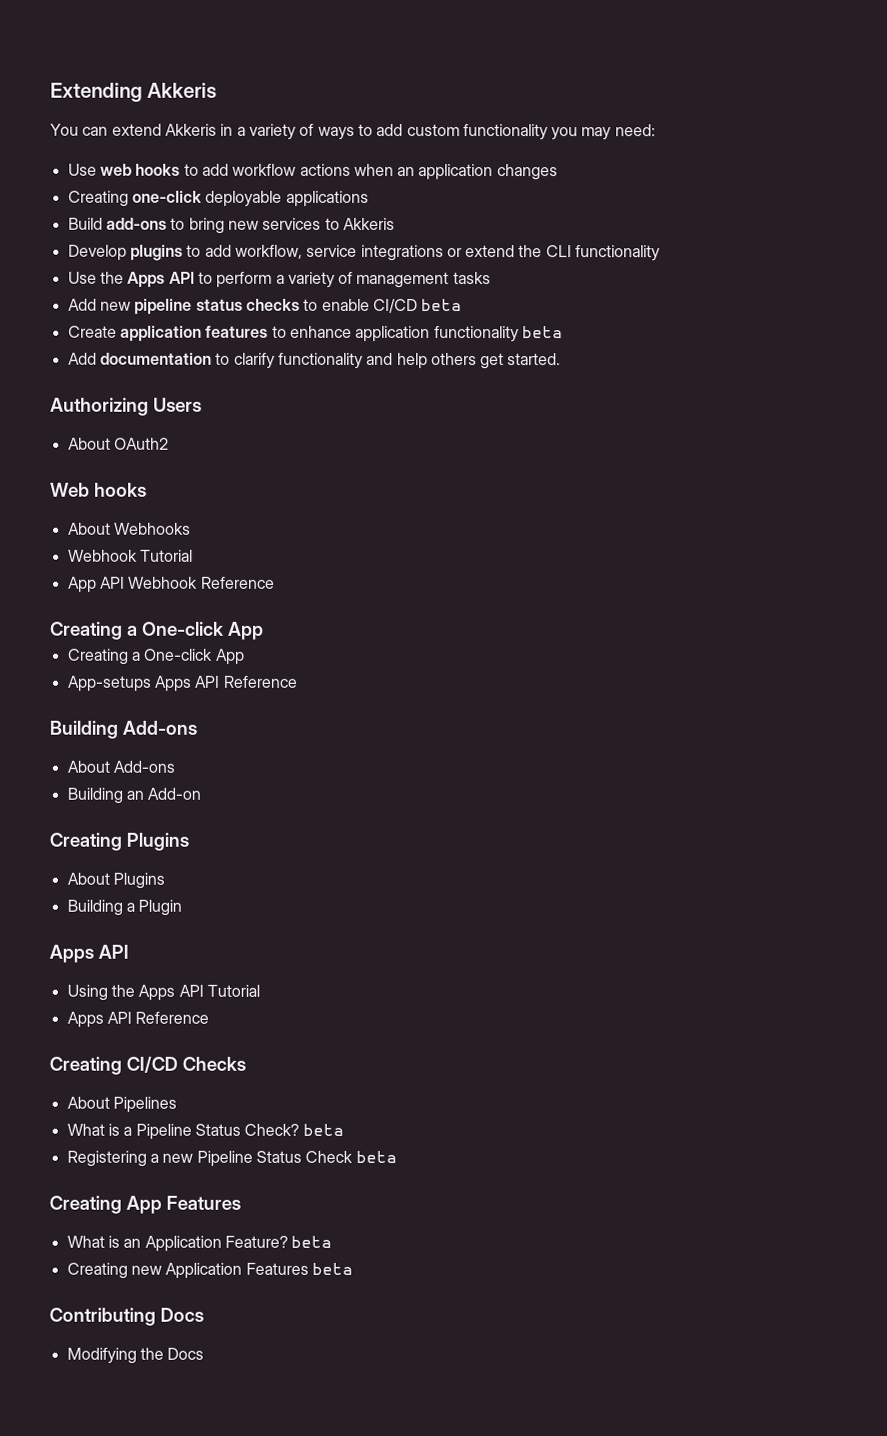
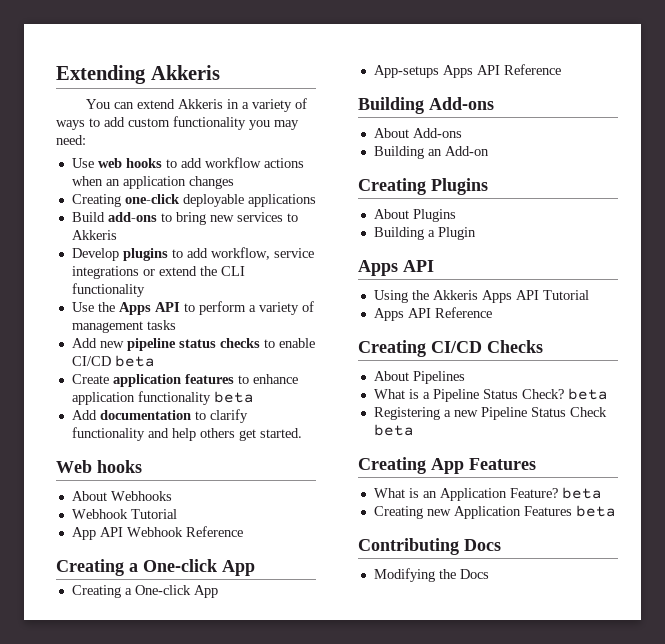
- Authorizing Users
- About OAuth2
- Using the Apps API Tutorial
+ Using the Akkeris Apps API Tutorial

